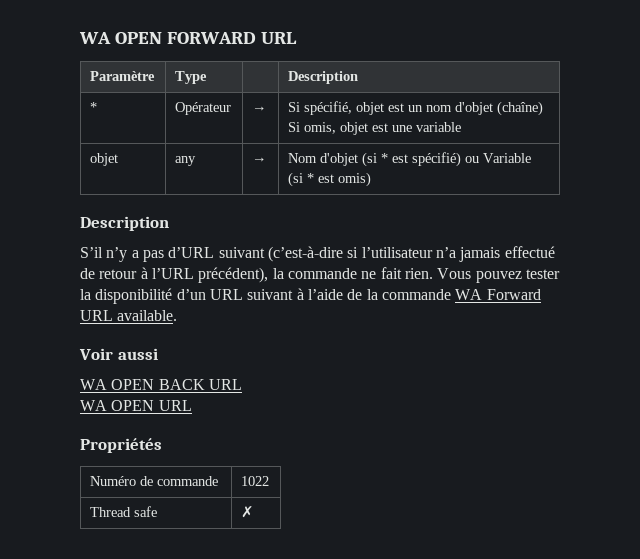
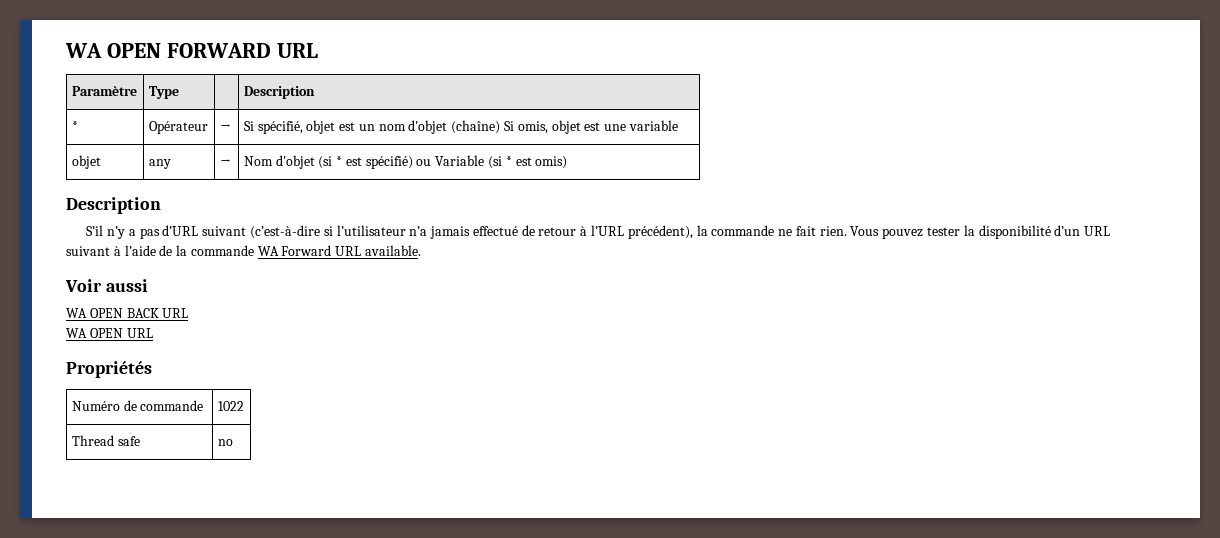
- Thread safe | ✗
+ Thread safe | no

